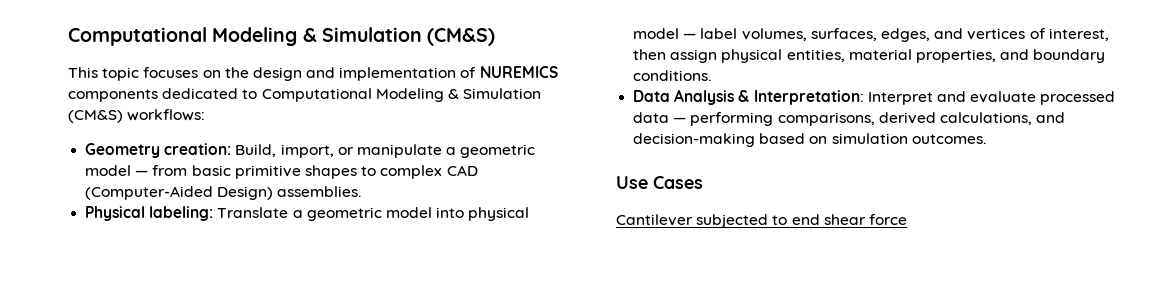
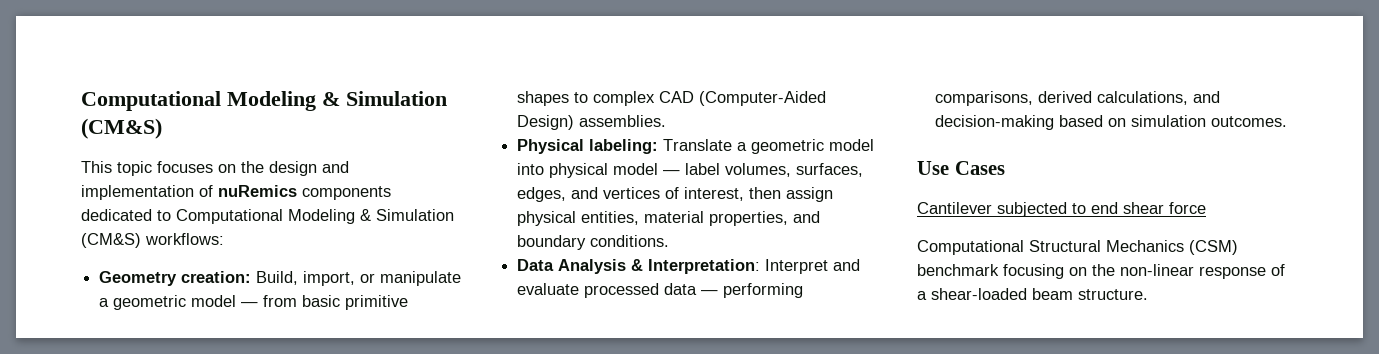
- This topic focuses on the design and implementation of NUREMICS components dedicated to Computational Modeling & Simulation (CM&S) workflows:
+ This topic focuses on the design and implementation of nuRemics components dedicated to Computational Modeling & Simulation (CM&S) workflows:
+ Computational Structural Mechanics (CSM) benchmark focusing on the non-linear response of a shear-loaded beam structure.

